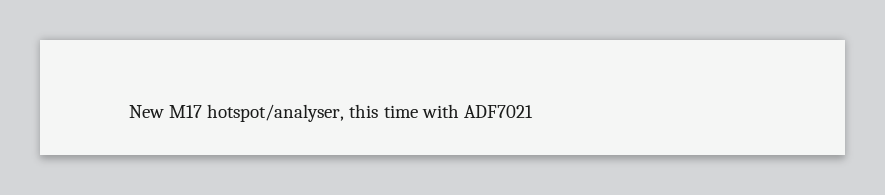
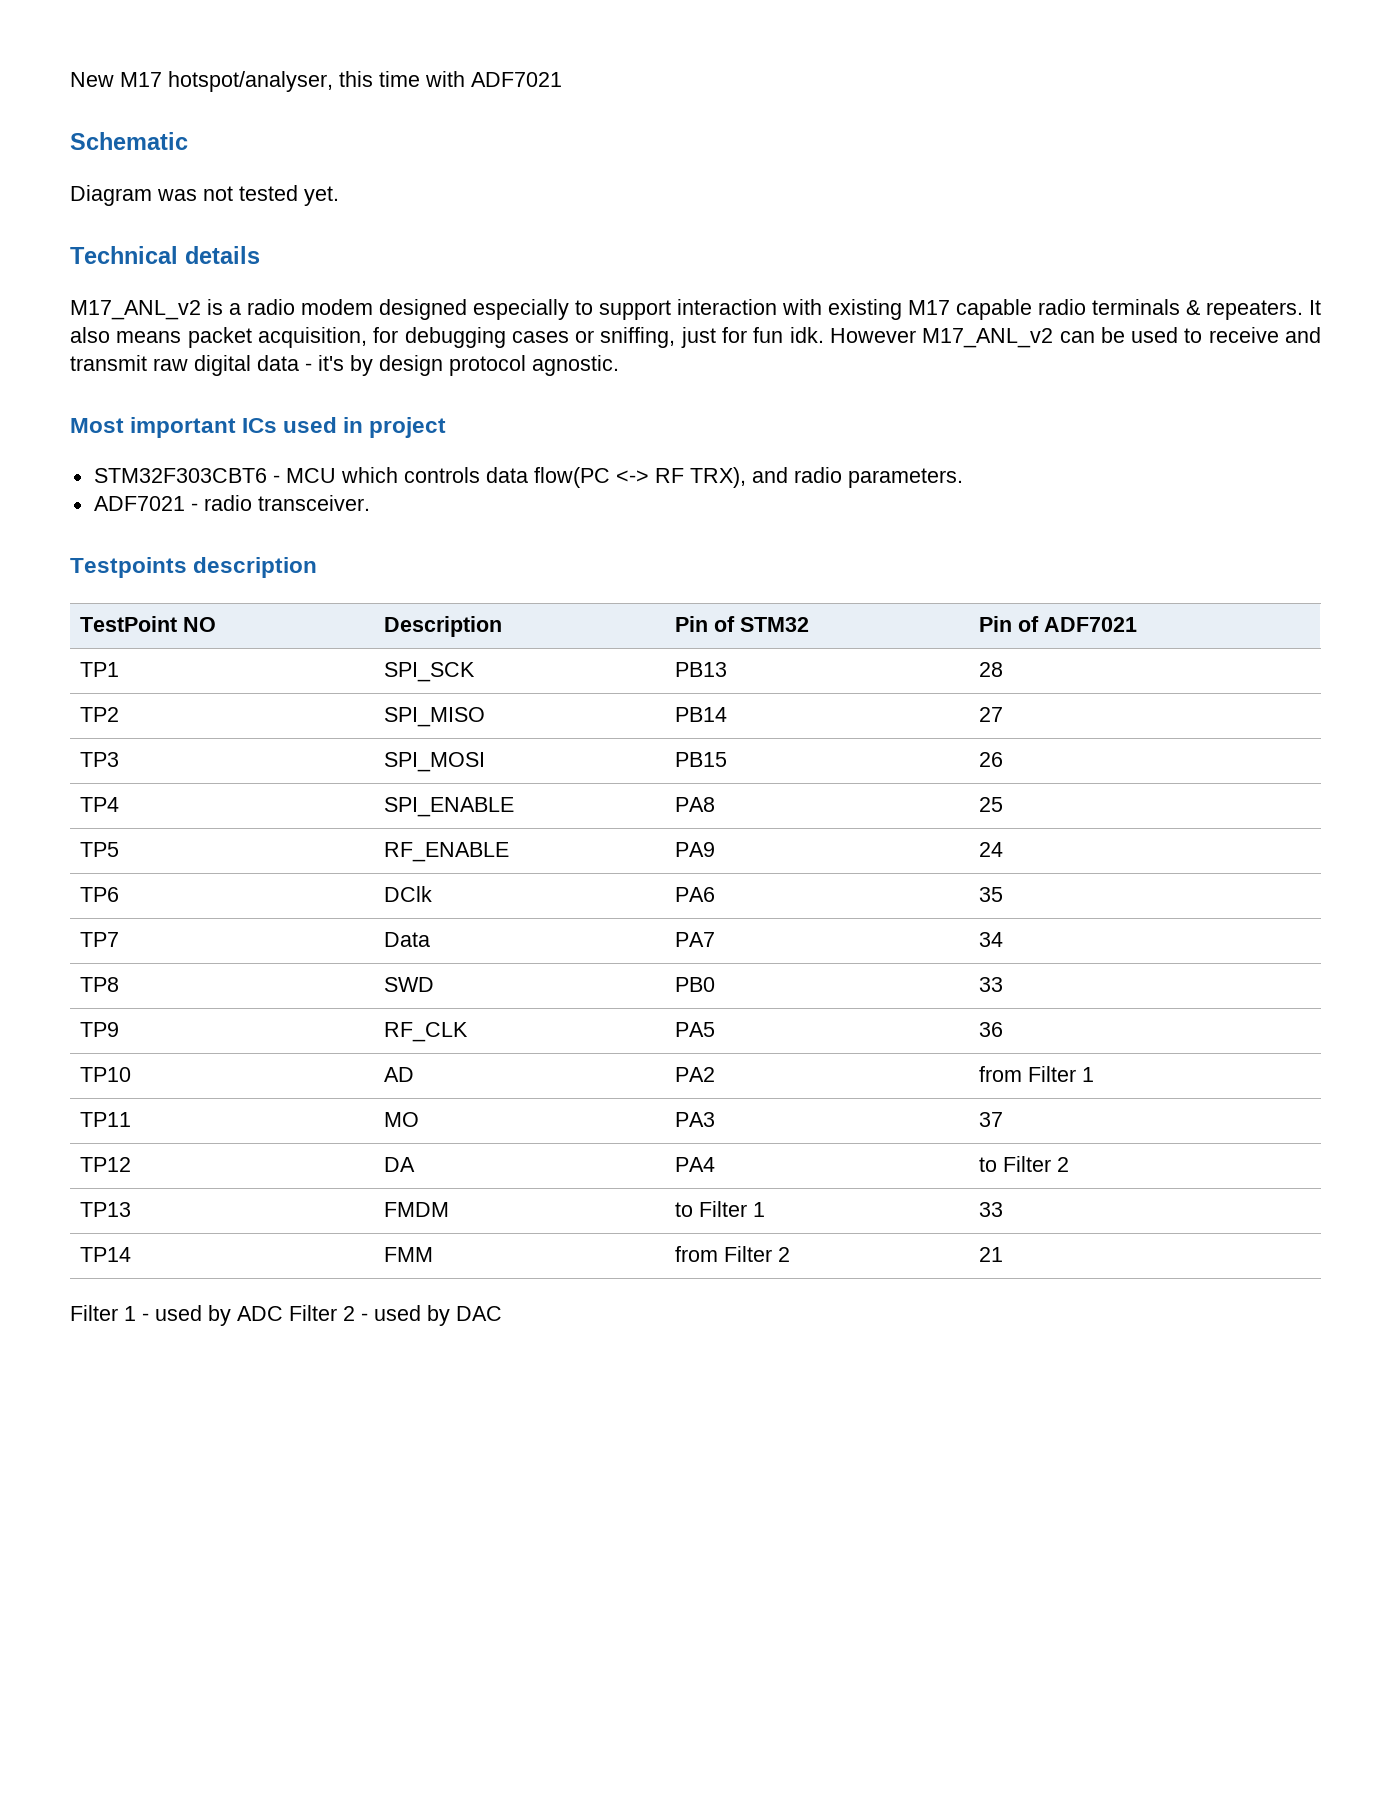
+ Schematic
+ Diagram was not tested yet.
+ Technical details
+ M17_ANL_v2 is a radio modem designed especially to support interaction with existing M17 capable radio terminals & repeaters. It also means packet acquisition, for debugging cases or sniffing, just for fun idk. However M17_ANL_v2 can be used to receive and transmit raw digital data - it's by design protocol agnostic.
+ Most important ICs used in project
+ STM32F303CBT6 - MCU which controls data flow(PC <-> RF TRX), and radio parameters.
+ ADF7021 - radio transceiver.
+ Testpoints description
+ TestPoint NO | Description | Pin of STM32 | Pin of ADF7021
+ TP1 | SPI_SCK | PB13 | 28
+ TP2 | SPI_MISO | PB14 | 27
+ TP3 | SPI_MOSI | PB15 | 26
+ TP4 | SPI_ENABLE | PA8 | 25
+ TP5 | RF_ENABLE | PA9 | 24
+ TP6 | DClk | PA6 | 35
+ TP7 | Data | PA7 | 34
+ TP8 | SWD | PB0 | 33
+ TP9 | RF_CLK | PA5 | 36
+ TP10 | AD | PA2 | from Filter 1
+ TP11 | MO | PA3 | 37
+ TP12 | DA | PA4 | to Filter 2
+ TP13 | FMDM | to Filter 1 | 33
+ TP14 | FMM | from Filter 2 | 21
+ Filter 1 - used by ADC Filter 2 - used by DAC

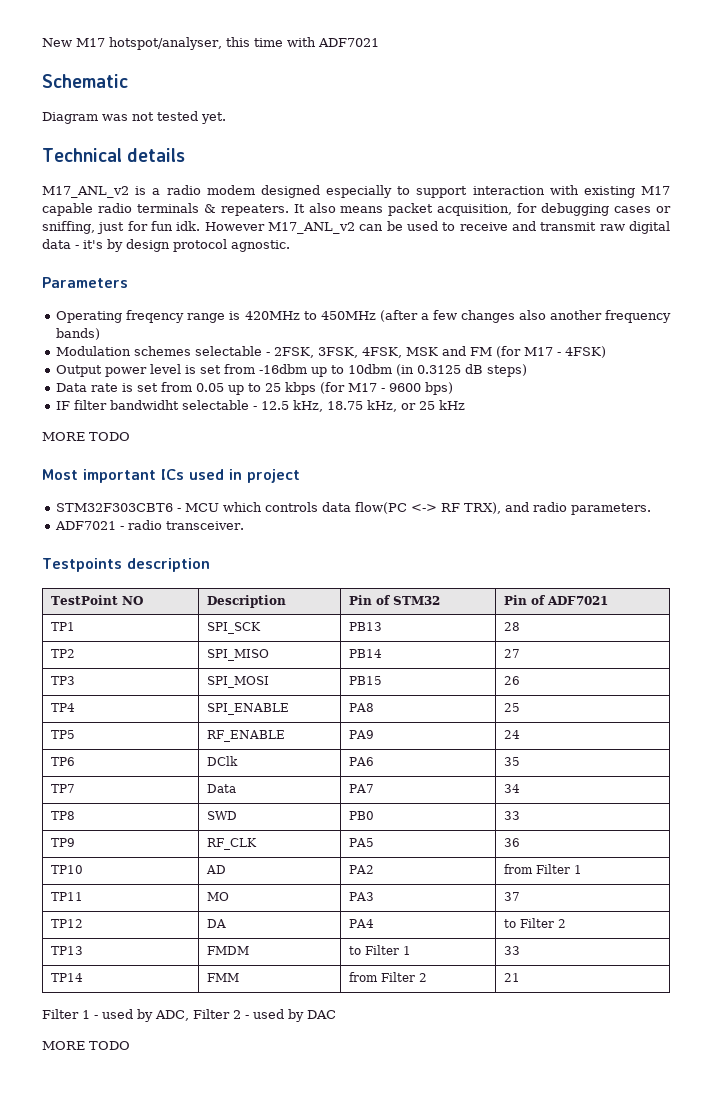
+ Parameters
+ Operating freqency range is 420MHz to 450MHz (after a few changes also another frequency bands)
+ Modulation schemes selectable - 2FSK, 3FSK, 4FSK, MSK and FM (for M17 - 4FSK)
+ Output power level is set from -16dbm up to 10dbm (in 0.3125 dB steps)
+ Data rate is set from 0.05 up to 25 kbps (for M17 - 9600 bps)
+ IF filter bandwidht selectable - 12.5 kHz, 18.75 kHz, or 25 kHz
+ MORE TODO
- Filter 1 - used by ADC Filter 2 - used by DAC
+ Filter 1 - used by ADC, Filter 2 - used by DAC
+ MORE TODO

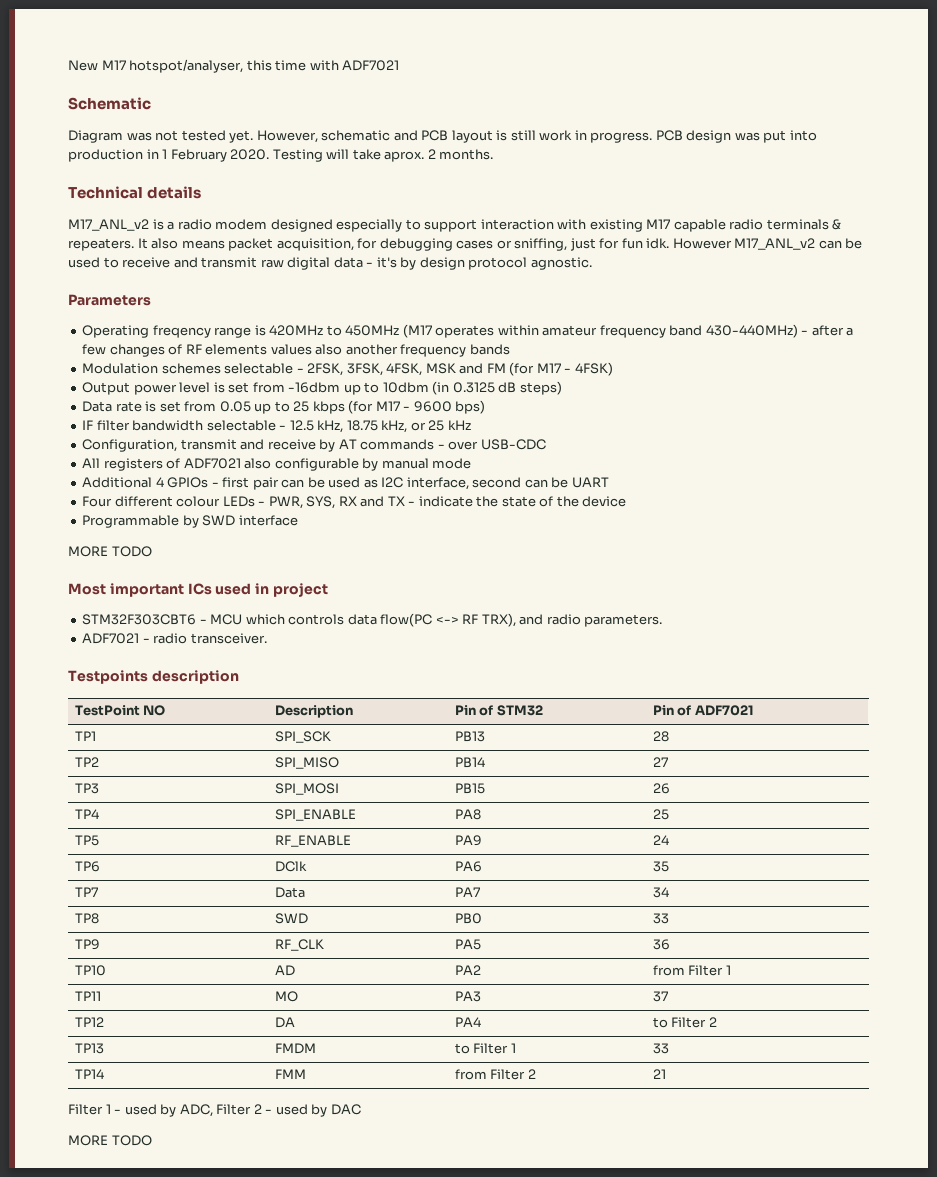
+ However, schematic and PCB layout is still work in progress. PCB design was put into production in 1 February 2020. Testing will take aprox. 2 months.
- Operating freqency range is 420MHz to 450MHz (after a few changes also another frequency bands)
+ Operating freqency range is 420MHz to 450MHz (M17 operates within amateur frequency band 430-440MHz) - after a few changes of RF elements values also another frequency bands
- IF filter bandwidht selectable - 12.5 kHz, 18.75 kHz, or 25 kHz
+ IF filter bandwidth selectable - 12.5 kHz, 18.75 kHz, or 25 kHz
+ Configuration, transmit and receive by AT commands - over USB-CDC
+ All registers of ADF7021 also configurable by manual mode
+ Additional 4 GPIOs - first pair can be used as I2C interface, second can be UART
+ Four different colour LEDs - PWR, SYS, RX and TX - indicate the state of the device
+ Programmable by SWD interface

